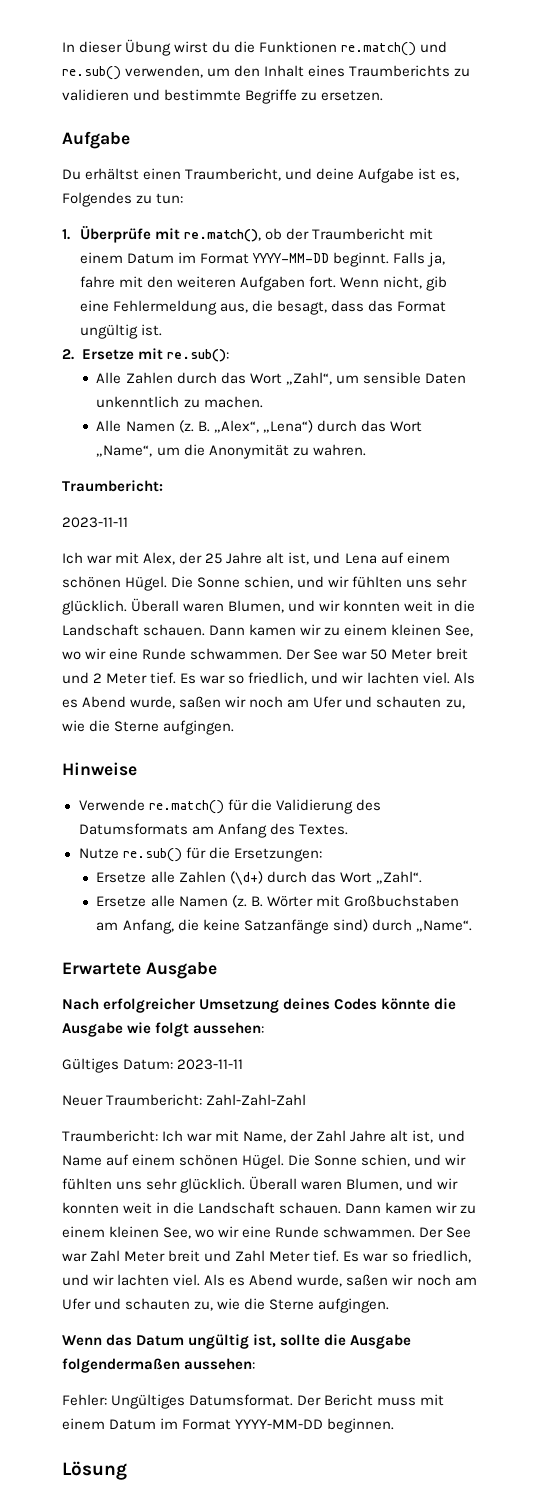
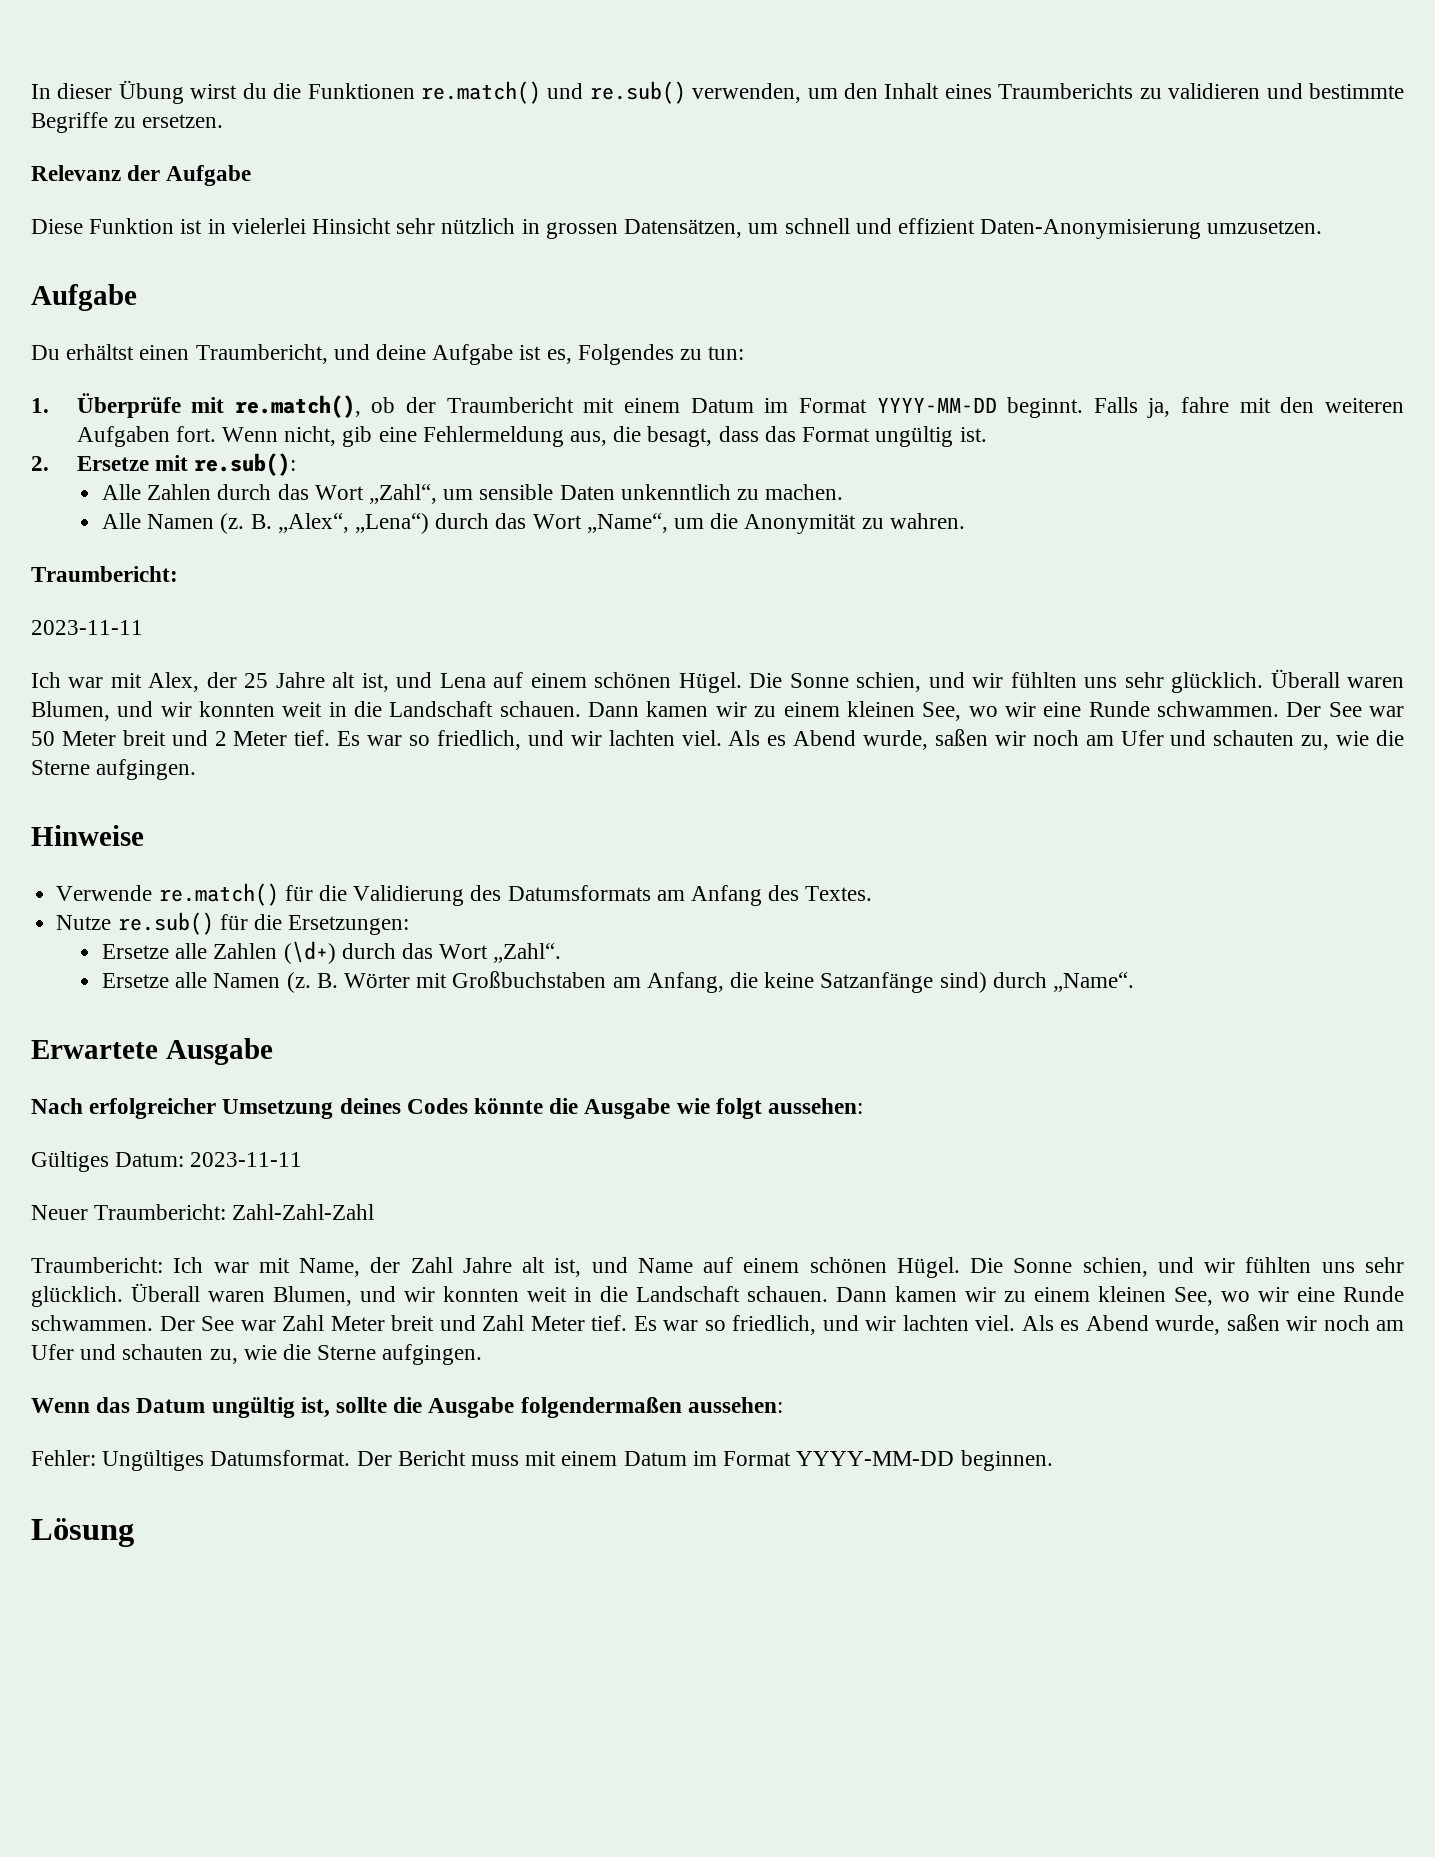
+ Relevanz der Aufgabe
+ Diese Funktion ist in vielerlei Hinsicht sehr nützlich in grossen Datensätzen, um schnell und effizient Daten-Anonymisierung umzusetzen.

